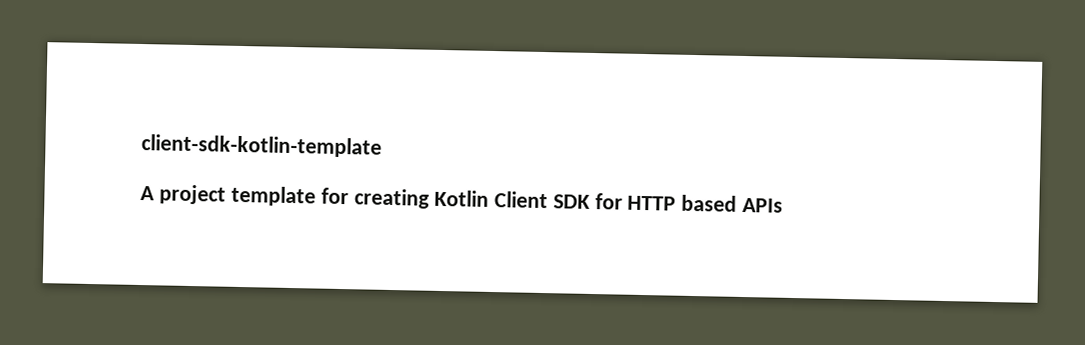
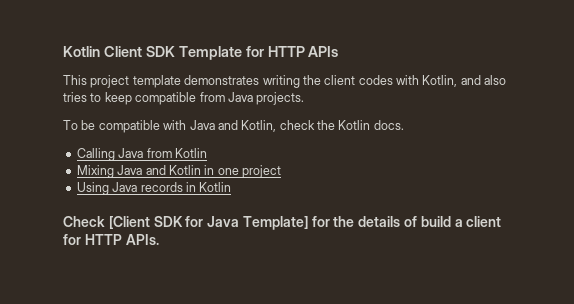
- client-sdk-kotlin-template
- A project template for creating Kotlin Client SDK for HTTP based APIs
+ Kotlin Client SDK Template for HTTP APIs
+ This project template demonstrates writing the client codes with Kotlin, and also tries to keep compatible from Java projects.
+ To be compatible with Java and Kotlin, check the Kotlin docs.
+ Calling Java from Kotlin
+ Mixing Java and Kotlin in one project
+ Using Java records in Kotlin
+ Check [Client SDK for Java Template] for the details of build a client for HTTP APIs.

